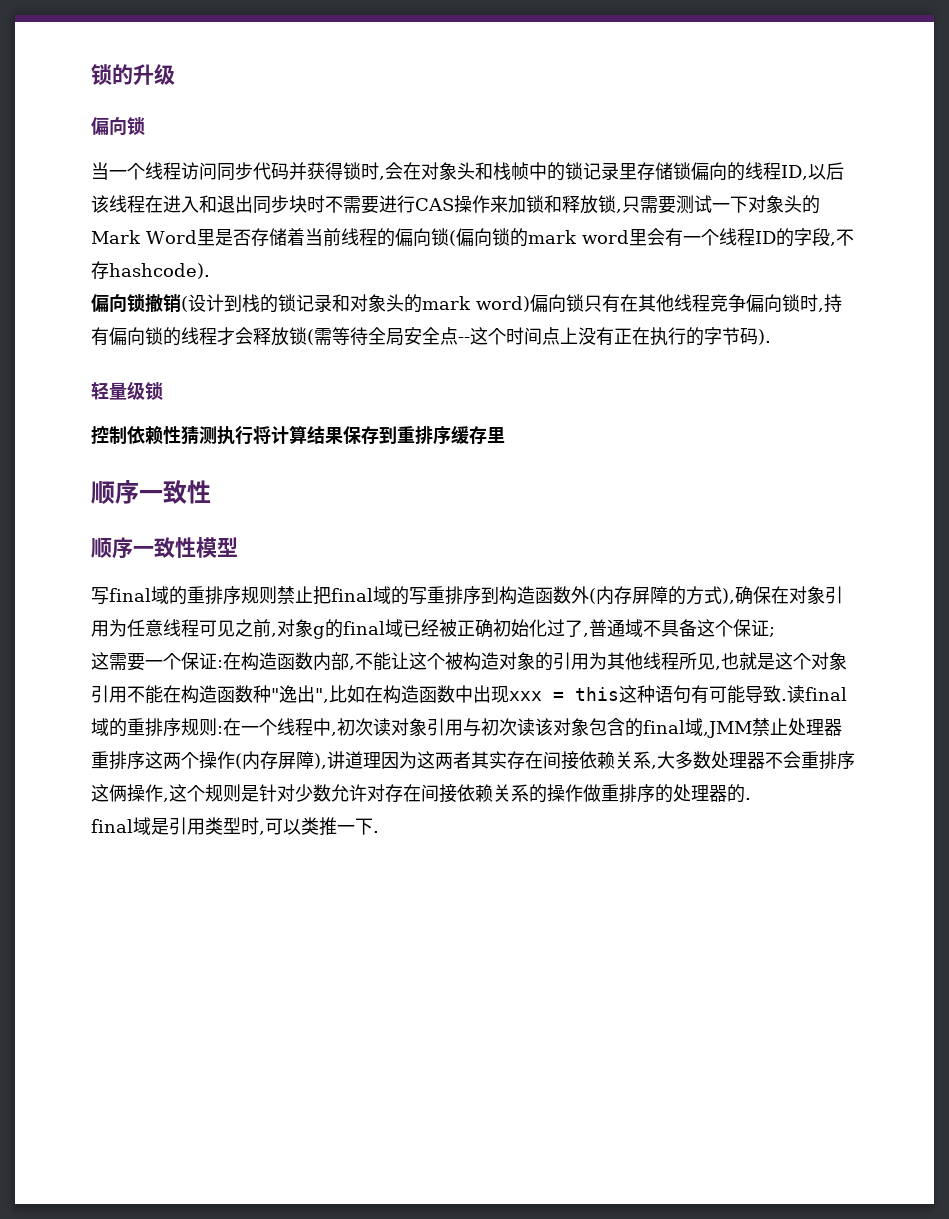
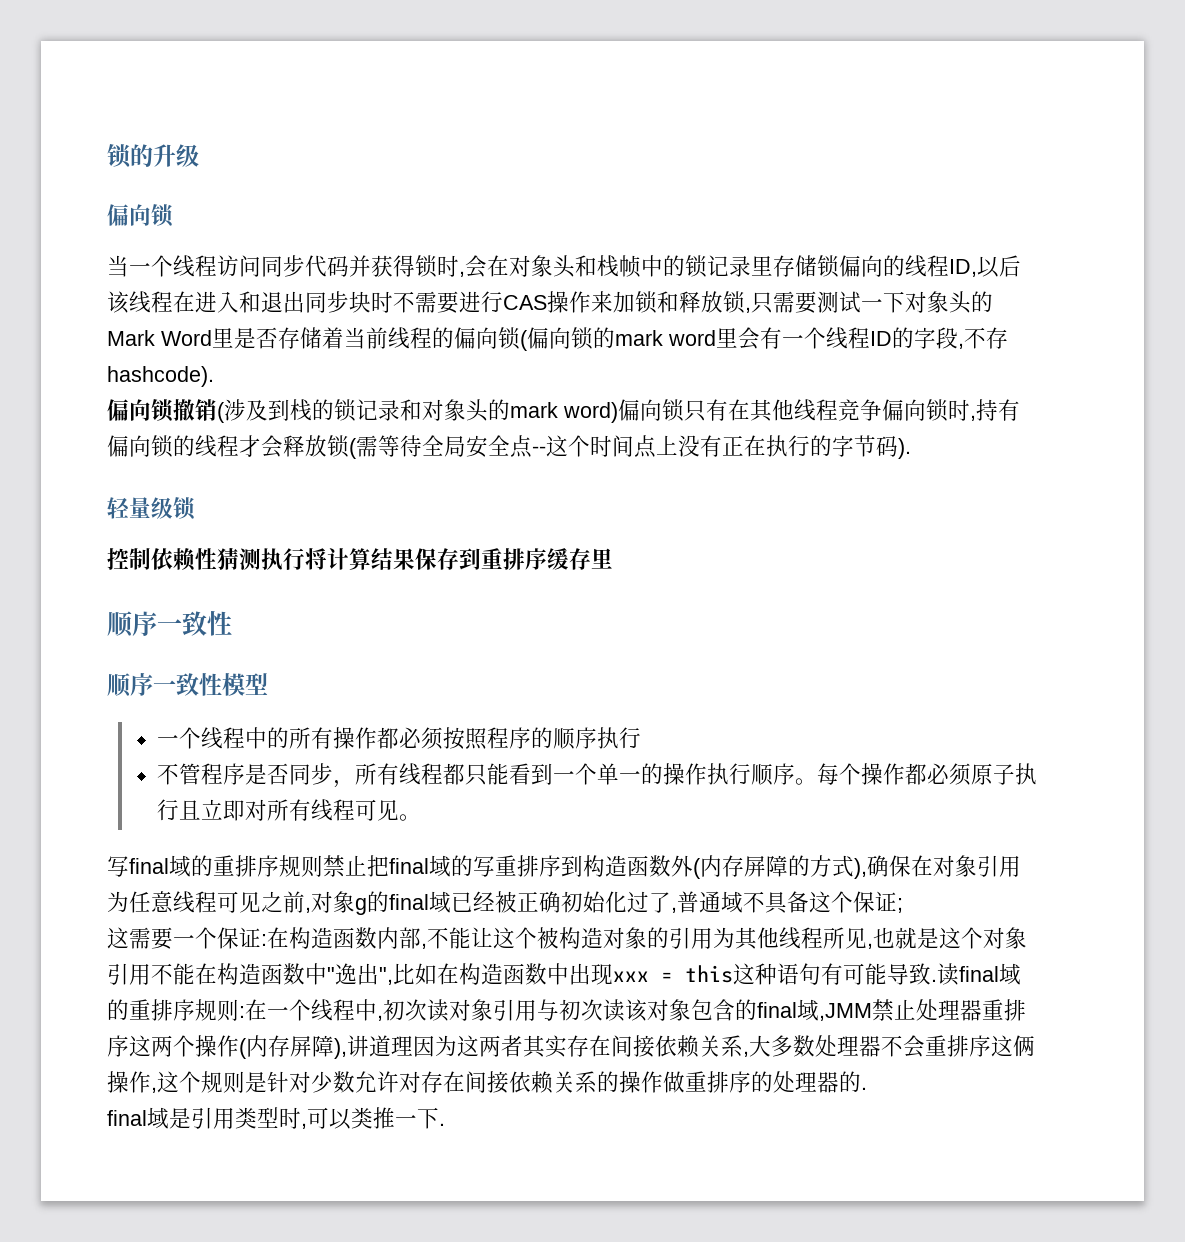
- 偏向锁撤销(设计到栈的锁记录和对象头的mark word)偏向锁只有在其他线程竞争偏向锁时,持有偏向锁的线程才会释放锁(需等待全局安全点--这个时间点上没有正在执行的字节码).
+ 偏向锁撤销(涉及到栈的锁记录和对象头的mark word)偏向锁只有在其他线程竞争偏向锁时,持有偏向锁的线程才会释放锁(需等待全局安全点--这个时间点上没有正在执行的字节码).
+ 一个线程中的所有操作都必须按照程序的顺序执行
+ 不管程序是否同步，所有线程都只能看到一个单一的操作执行顺序。每个操作都必须原子执行且立即对所有线程可见。
- 这需要一个保证:在构造函数内部,不能让这个被构造对象的引用为其他线程所见,也就是这个对象引用不能在构造函数种"逸出",比如在构造函数中出现xxx = this这种语句有可能导致.
+ 这需要一个保证:在构造函数内部,不能让这个被构造对象的引用为其他线程所见,也就是这个对象引用不能在构造函数中"逸出",比如在构造函数中出现xxx = this这种语句有可能导致.

